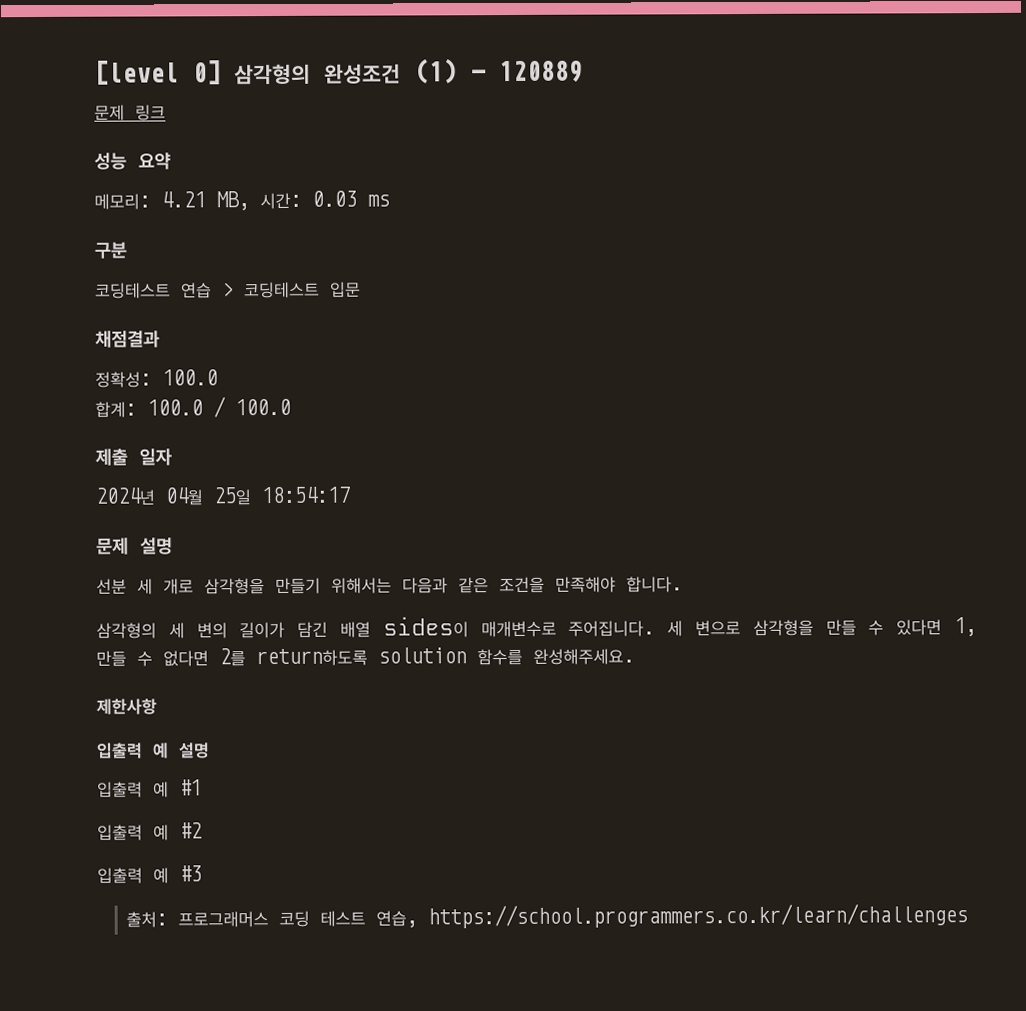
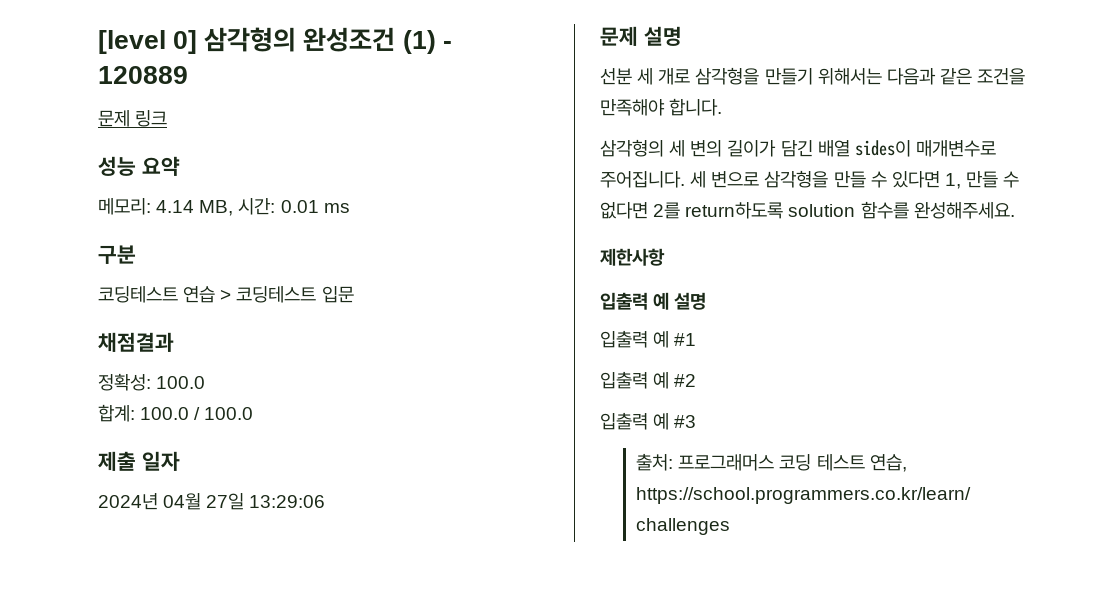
- 메모리: 4.21 MB, 시간: 0.03 ms
+ 메모리: 4.14 MB, 시간: 0.01 ms
- 2024년 04월 25일 18:54:17
+ 2024년 04월 27일 13:29:06

